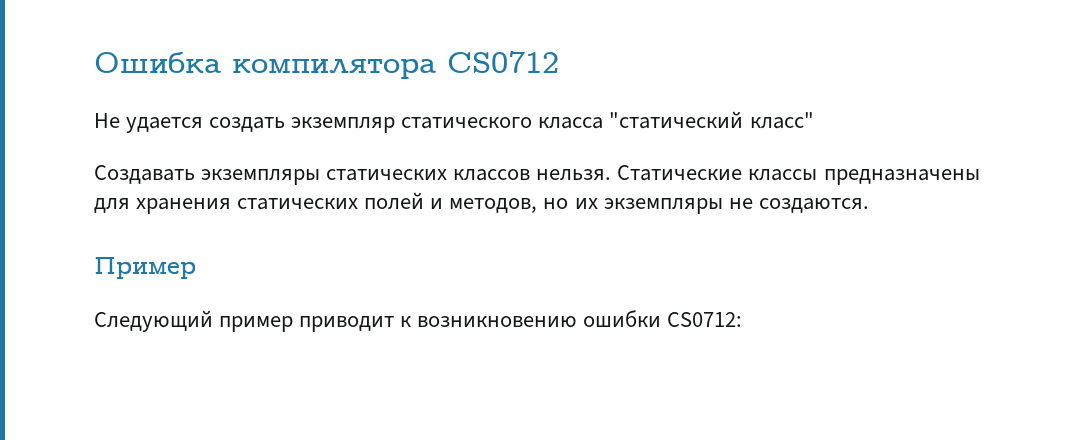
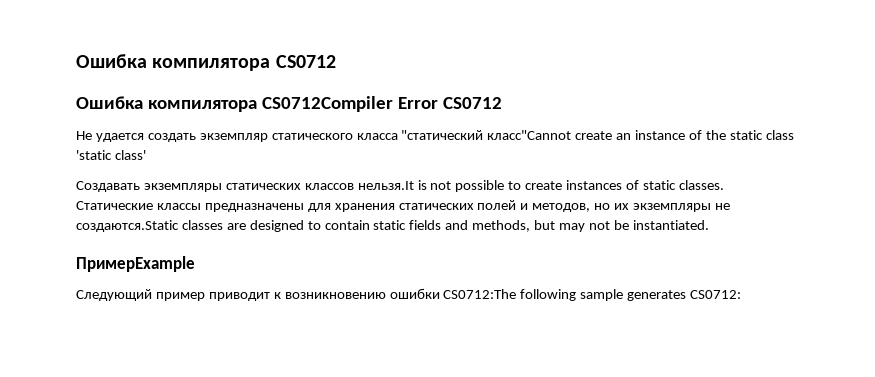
+ Ошибка компилятора CS0712Compiler Error CS0712
- Не удается создать экземпляр статического класса "статический класс"
- Создавать экземпляры статических классов нельзя.
+ Не удается создать экземпляр статического класса "статический класс"Cannot create an instance of the static class 'static class'
+ Создавать экземпляры статических классов нельзя.It is not possible to create instances of static classes.
- Статические классы предназначены для хранения статических полей и методов, но их экземпляры не создаются.
- Пример
+ Статические классы предназначены для хранения статических полей и методов, но их экземпляры не создаются.Static classes are designed to contain static fields and methods, but may not be instantiated.
+ ПримерExample
- Следующий пример приводит к возникновению ошибки CS0712:
+ Следующий пример приводит к возникновению ошибки CS0712:The following sample generates CS0712:

